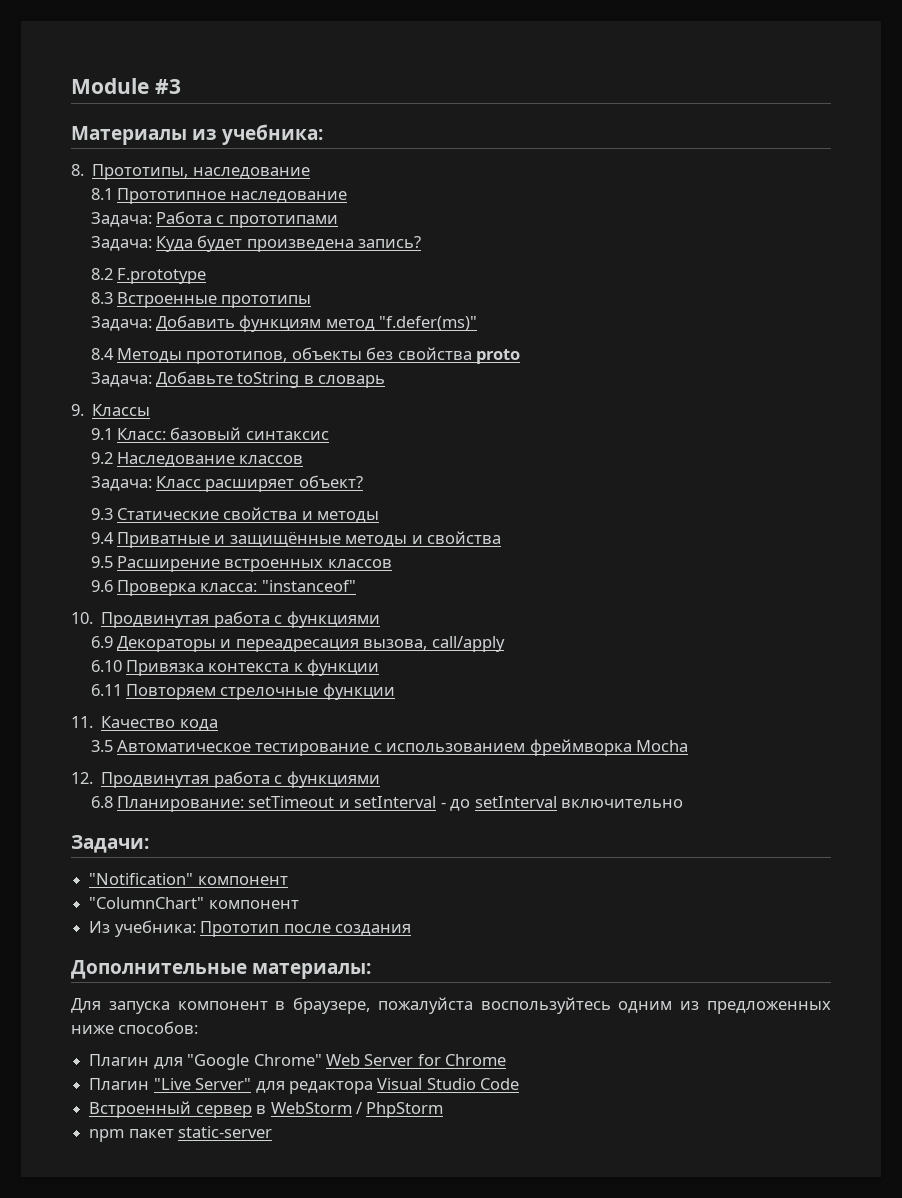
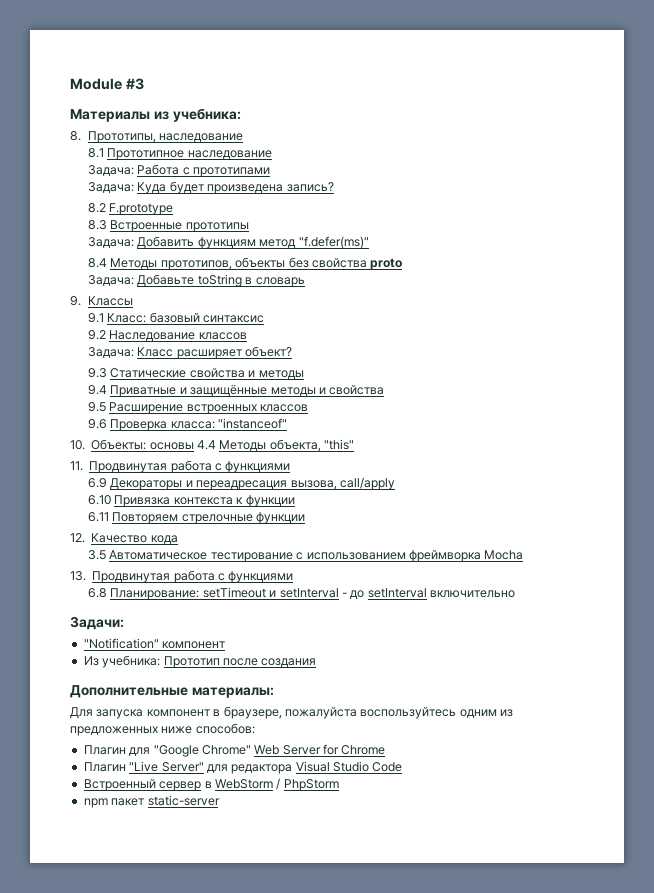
- 10. Продвинутая работа с функциями
+ 10. Объекты: основы 4.4 Методы объекта, "this"
+ 11. Продвинутая работа с функциями
- 11. Качество кода
+ 12. Качество кода
- 12. Продвинутая работа с функциями
+ 13. Продвинутая работа с функциями
- "ColumnChart" компонент

